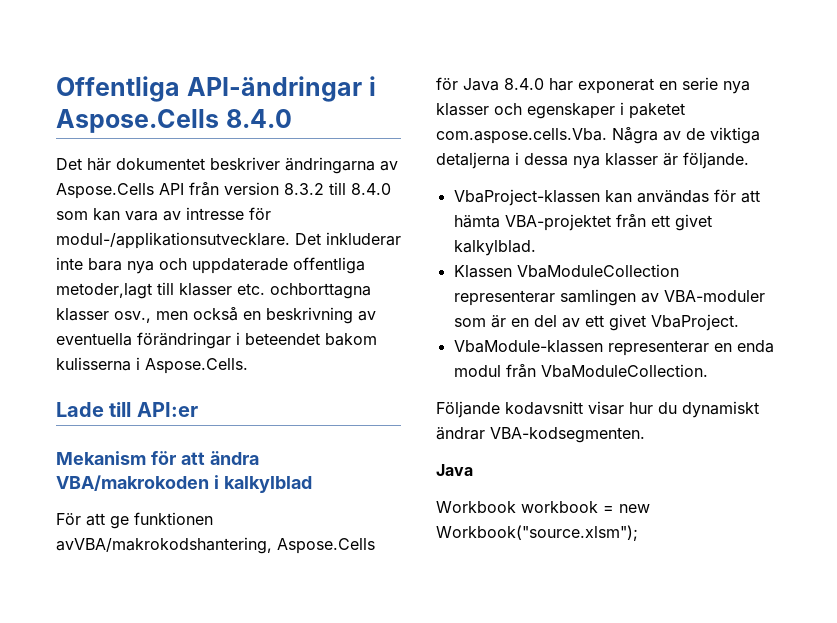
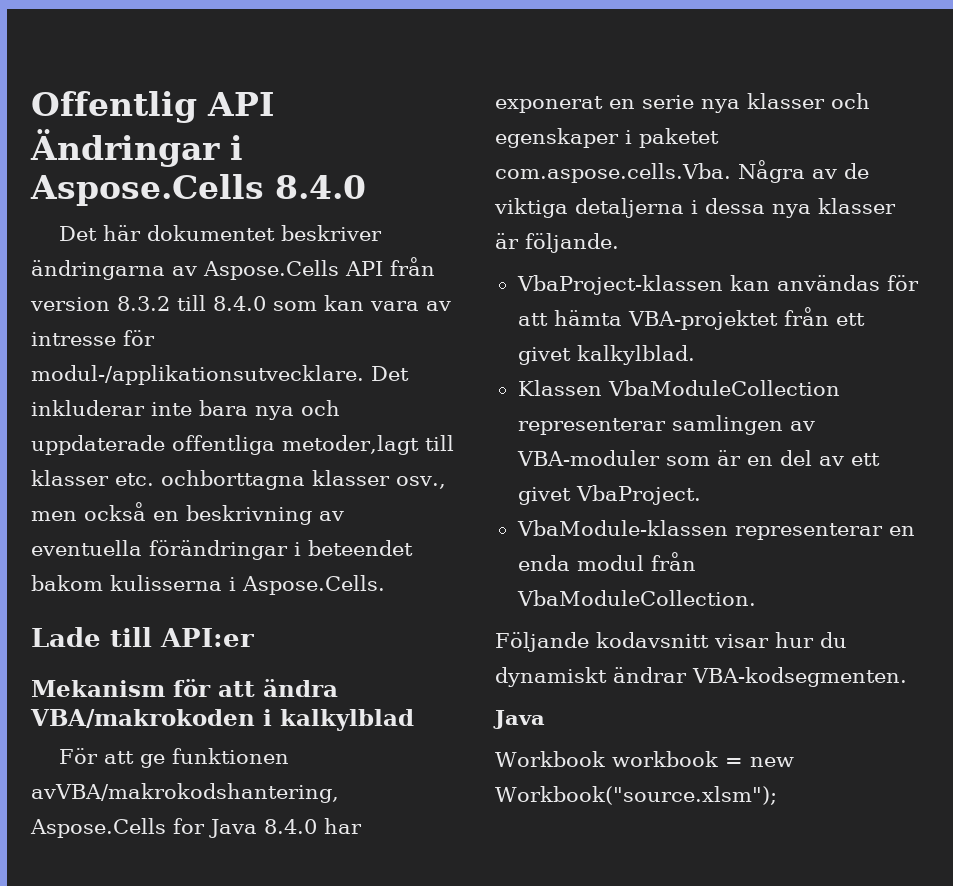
- Offentliga API-ändringar i Aspose.Cells 8.4.0
+ Offentlig API Ändringar i Aspose.Cells 8.4.0
- För att ge funktionen avVBA/makrokodshantering, Aspose.Cells för Java 8.4.0 har exponerat en serie nya klasser och egenskaper i paketet com.aspose.cells.Vba. Några av de viktiga detaljerna i dessa nya klasser är följande.
+ För att ge funktionen avVBA/makrokodshantering, Aspose.Cells for Java 8.4.0 har exponerat en serie nya klasser och egenskaper i paketet com.aspose.cells.Vba. Några av de viktiga detaljerna i dessa nya klasser är följande.

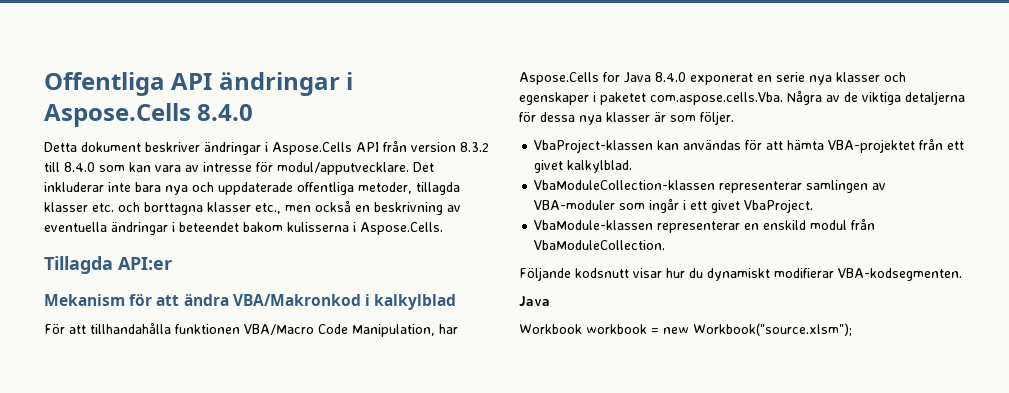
- Offentlig API Ändringar i Aspose.Cells 8.4.0
+ Offentliga API ändringar i Aspose.Cells 8.4.0
- Det här dokumentet beskriver ändringarna av Aspose.Cells API från version 8.3.2 till 8.4.0 som kan vara av intresse för modul-/applikationsutvecklare.
+ Detta dokument beskriver ändringar i Aspose.Cells API från version 8.3.2 till 8.4.0 som kan vara av intresse för modul/apputvecklare.
- Det inkluderar inte bara nya och uppdaterade offentliga metoder,lagt till klasser etc. ochborttagna klasser osv., men också en beskrivning av eventuella förändringar i beteendet bakom kulisserna i Aspose.Cells.
+ Det inkluderar inte bara nya och uppdaterade offentliga metoder, tillagda klasser etc. och borttagna klasser etc., men också en beskrivning av eventuella ändringar i beteendet bakom kulisserna i Aspose.Cells.
- Lade till API:er
+ Tillagda API:er
- Mekanism för att ändra VBA/makrokoden i kalkylblad
+ Mekanism för att ändra VBA/Makronkod i kalkylblad
- För att ge funktionen avVBA/makrokodshantering, Aspose.Cells for Java 8.4.0 har exponerat en serie nya klasser och egenskaper i paketet com.aspose.cells.Vba. Några av de viktiga detaljerna i dessa nya klasser är följande.
+ För att tillhandahålla funktionen VBA/Macro Code Manipulation, har Aspose.Cells for Java 8.4.0 exponerat en serie nya klasser och egenskaper i paketet com.aspose.cells.Vba. Några av de viktiga detaljerna för dessa nya klasser är som följer.
- Klassen VbaModuleCollection representerar samlingen av VBA-moduler som är en del av ett givet VbaProject.
+ VbaModuleCollection-klassen representerar samlingen av VBA-moduler som ingår i ett givet VbaProject.
- VbaModule-klassen representerar en enda modul från VbaModuleCollection.
+ VbaModule-klassen representerar en enskild modul från VbaModuleCollection.
- Följande kodavsnitt visar hur du dynamiskt ändrar VBA-kodsegmenten.
+ Följande kodsnutt visar hur du dynamiskt modifierar VBA-kodsegmenten.

